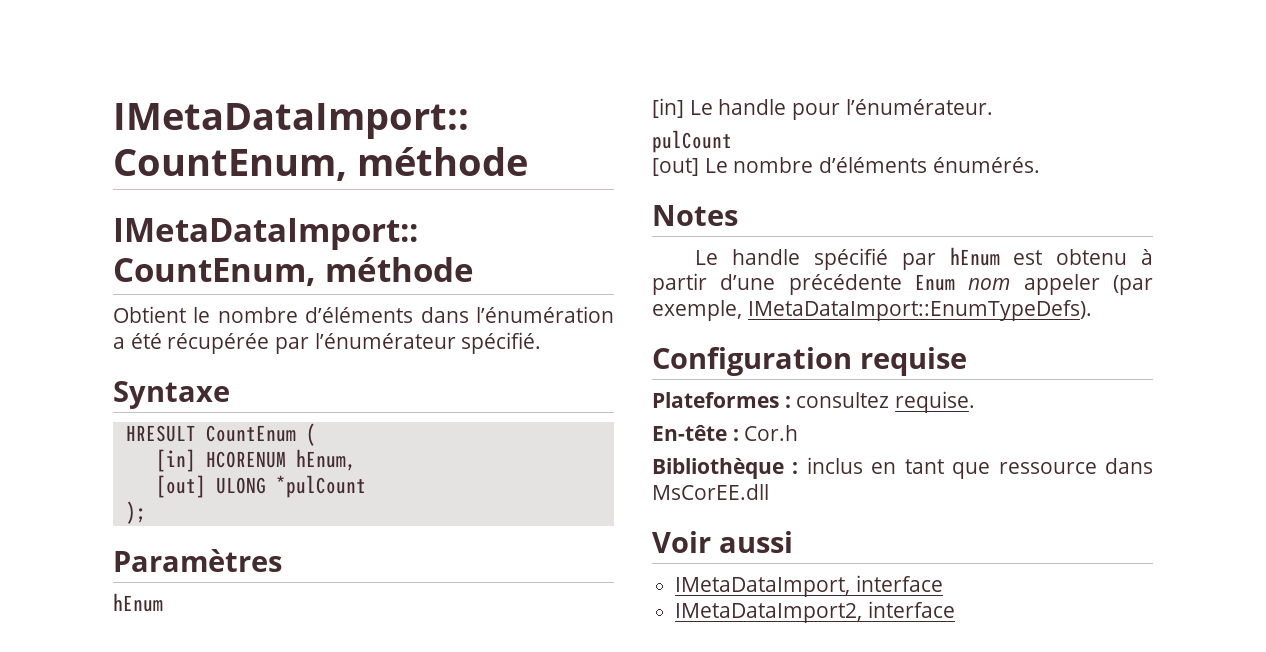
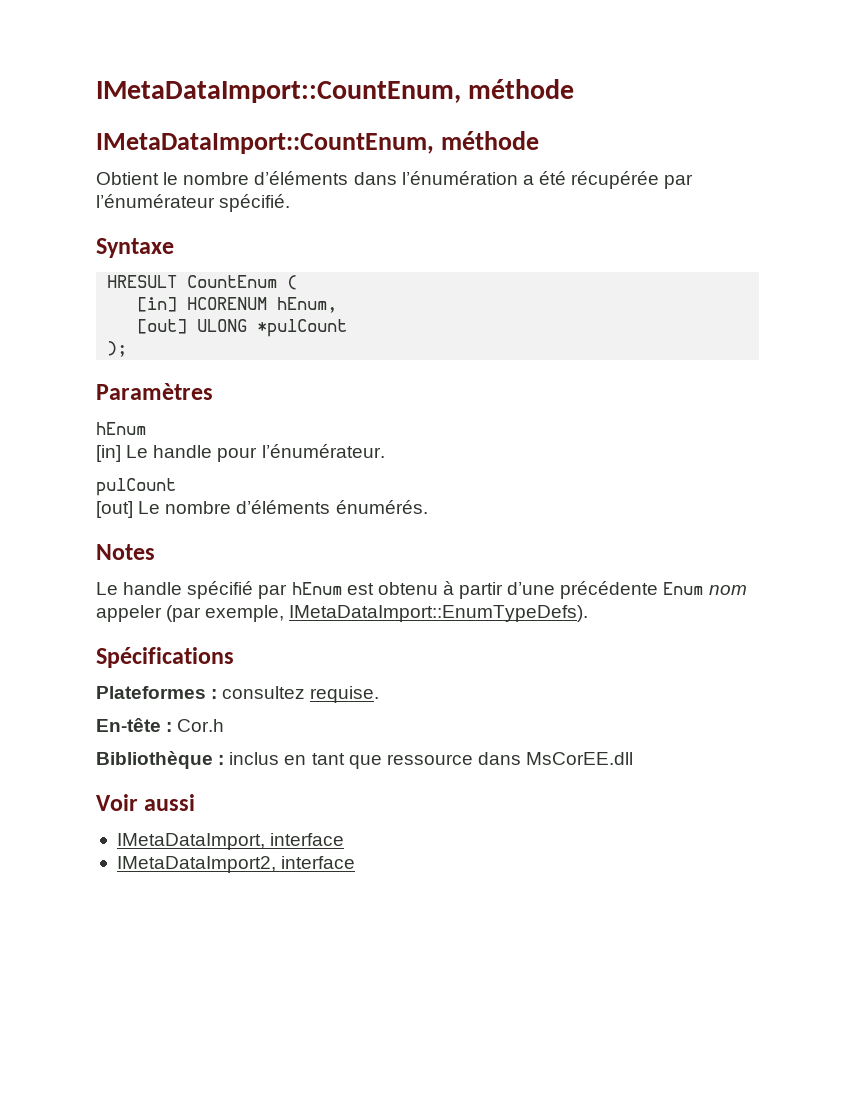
- Configuration requise
+ Spécifications

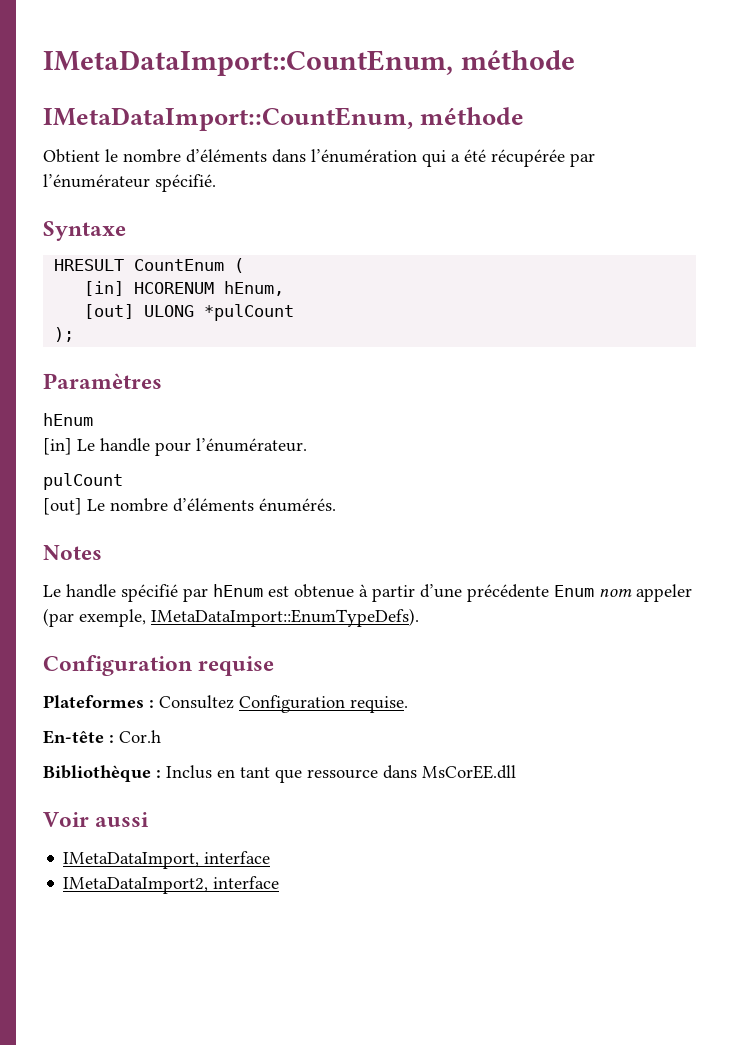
- Obtient le nombre d’éléments dans l’énumération a été récupérée par l’énumérateur spécifié.
+ Obtient le nombre d’éléments dans l’énumération qui a été récupérée par l’énumérateur spécifié.
- Le handle spécifié par hEnum est obtenu à partir d’une précédente Enum nom appeler (par exemple, IMetaDataImport::EnumTypeDefs).
+ Le handle spécifié par hEnum est obtenue à partir d’une précédente Enum nom appeler (par exemple, IMetaDataImport::EnumTypeDefs).
- Spécifications
+ Configuration requise
- Plateformes : consultez requise.
+ Plateformes : Consultez Configuration requise.
- Bibliothèque : inclus en tant que ressource dans MsCorEE.dll
+ Bibliothèque : Inclus en tant que ressource dans MsCorEE.dll

